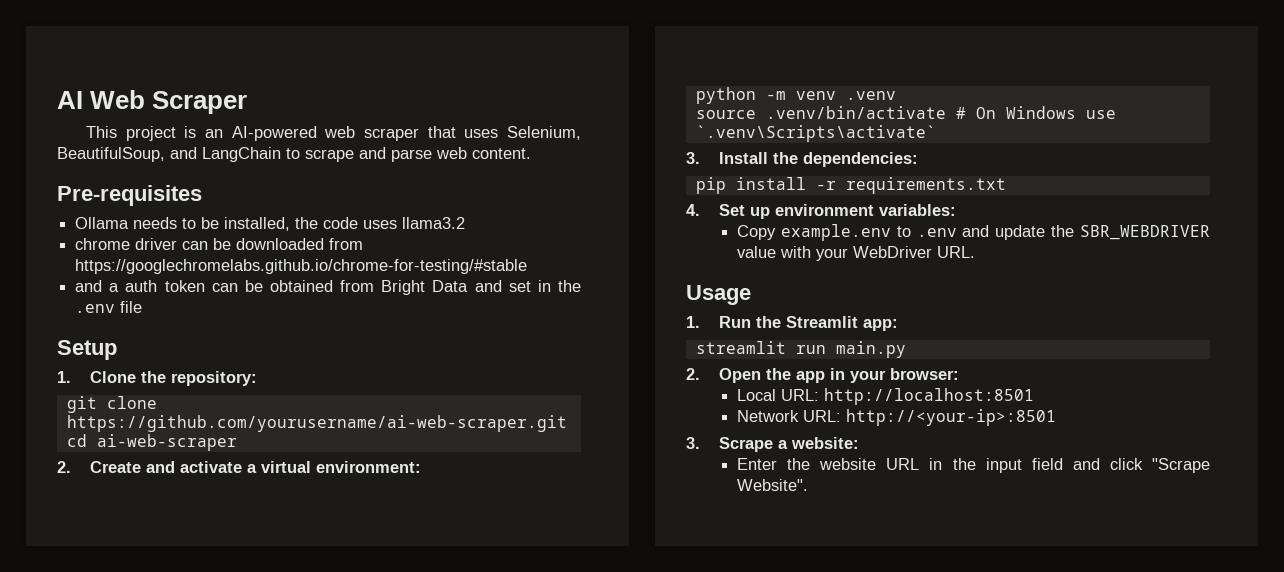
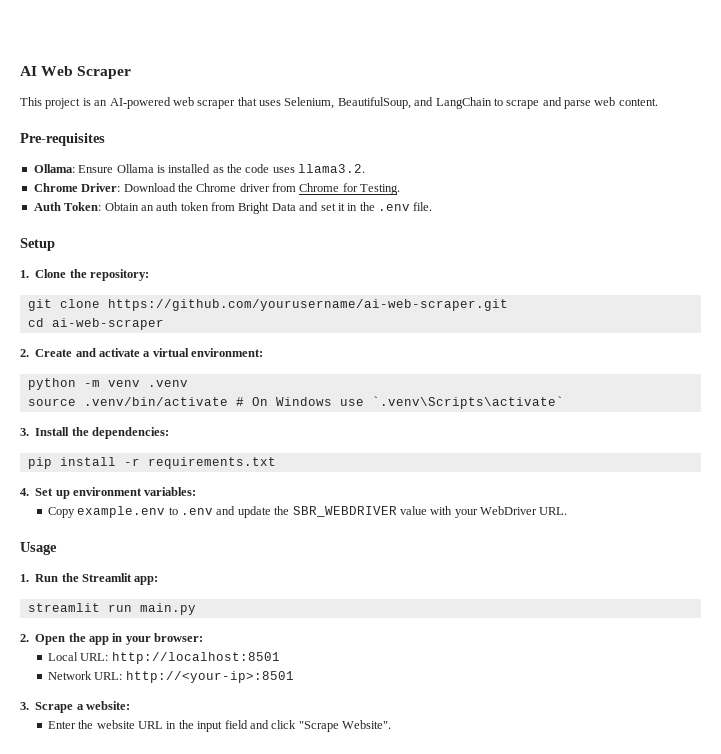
- Ollama needs to be installed, the code uses llama3.2
- chrome driver can be downloaded from https://googlechromelabs.github.io/chrome-for-testing/#stable
- and a auth token can be obtained from Bright Data and set in the .env file
+ Ollama: Ensure Ollama is installed as the code uses llama3.2.
+ Chrome Driver: Download the Chrome driver from Chrome for Testing.
+ Auth Token: Obtain an auth token from Bright Data and set it in the .env file.

